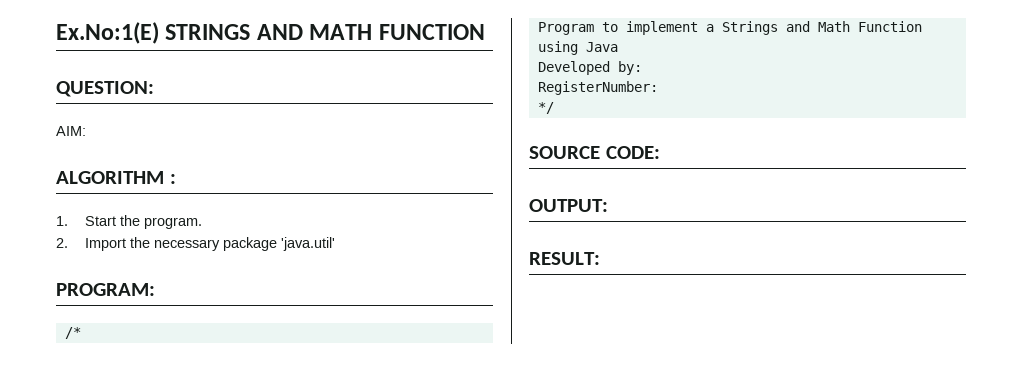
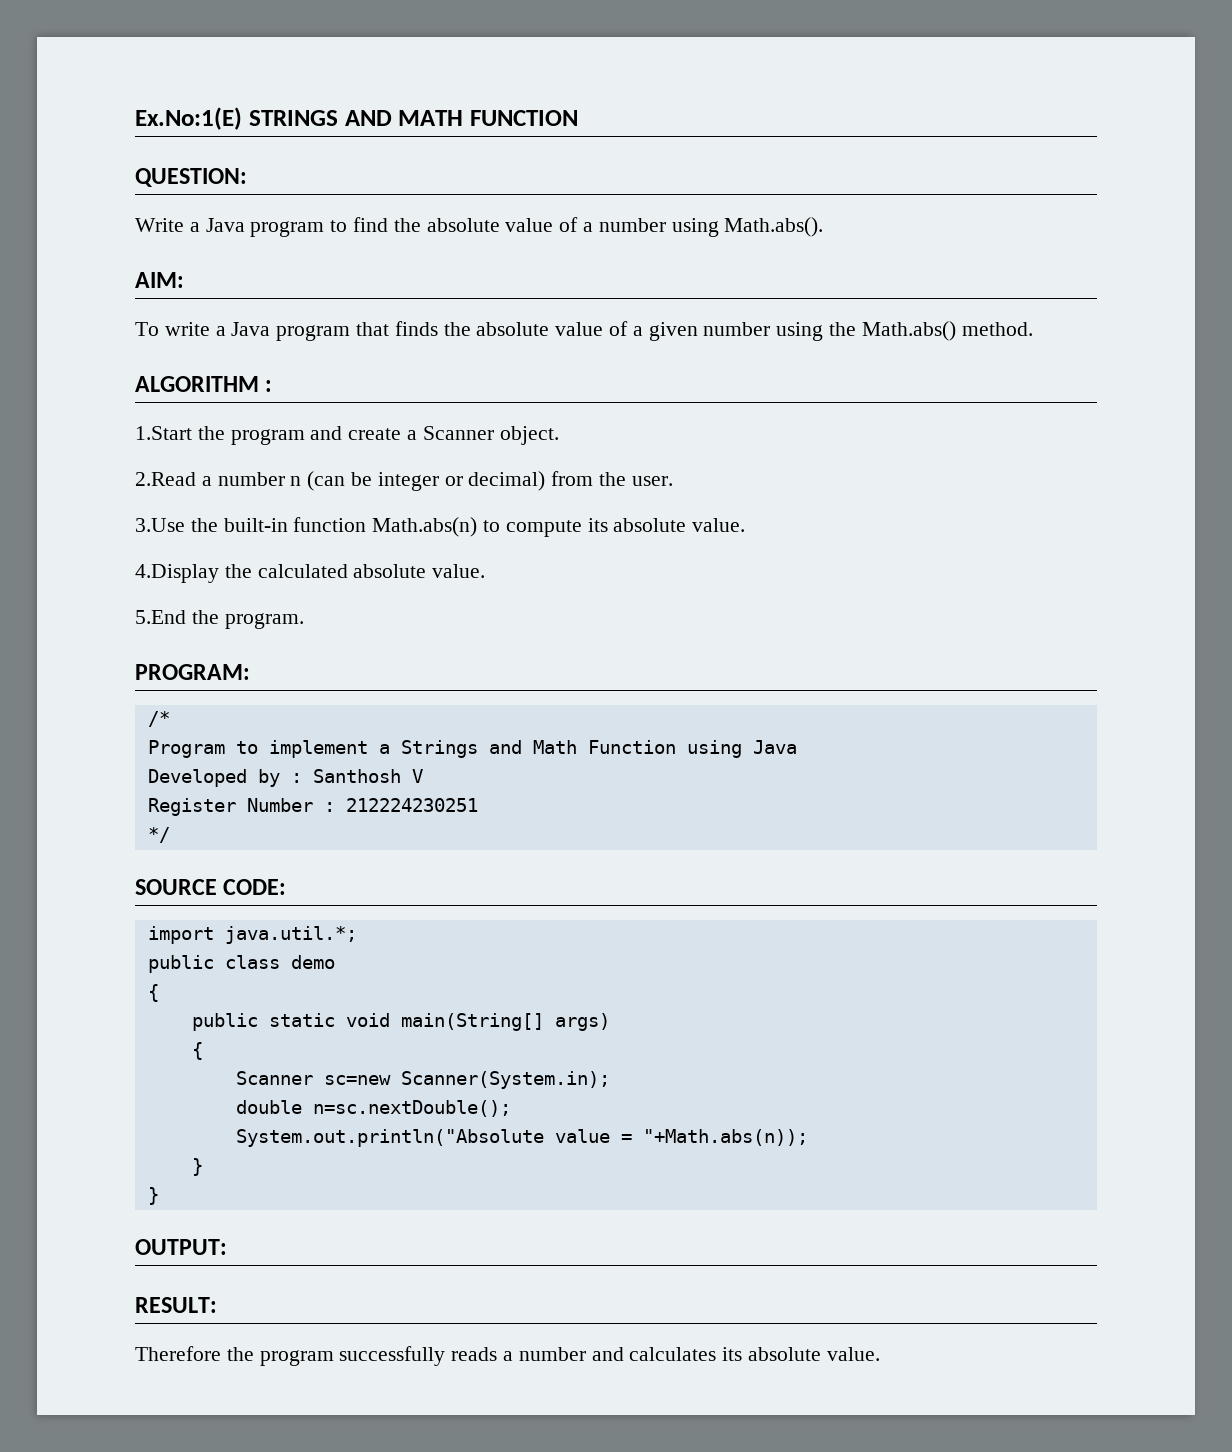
+ Write a Java program to find the absolute value of a number using Math.abs().
  AIM:
+ To write a Java program that finds the absolute value of a given number using the Math.abs() method.
  ALGORITHM :
- 1. Start the program.
- 2. Import the necessary package 'java.util'
+ 1.Start the program and create a Scanner object.
+ 2.Read a number n (can be integer or decimal) from the user.
+ 3.Use the built-in function Math.abs(n) to compute its absolute value.
+ 4.Display the calculated absolute value.
+ 5.End the program.
- Developed by:
- RegisterNumber:
+ Developed by : Santhosh V
+ Register Number : 212224230251
  */
  SOURCE CODE:
+ import java.util.*;
+ public class demo
+ {
+ public static void main(String[] args)
+ {
+ Scanner sc=new Scanner(System.in);
+ double n=sc.nextDouble();
+ System.out.println("Absolute value = "+Math.abs(n));
+ }
+ }
  OUTPUT:
  RESULT:
+ Therefore the program successfully reads a number and calculates its absolute value.

